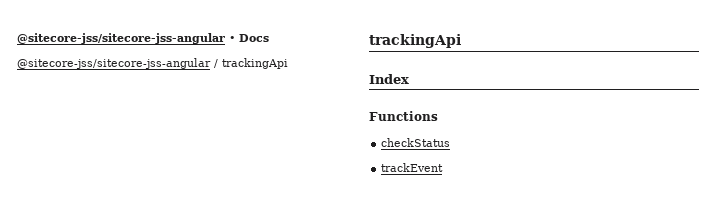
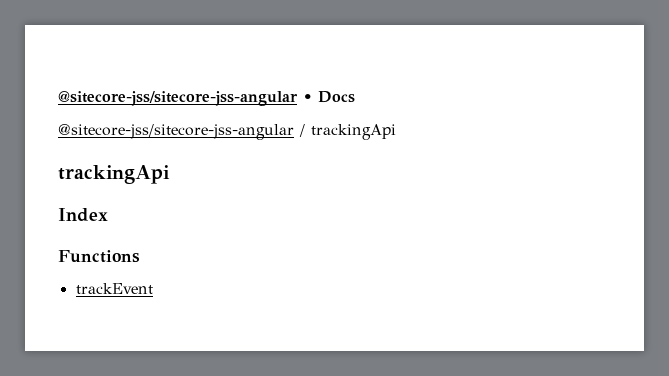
- checkStatus

